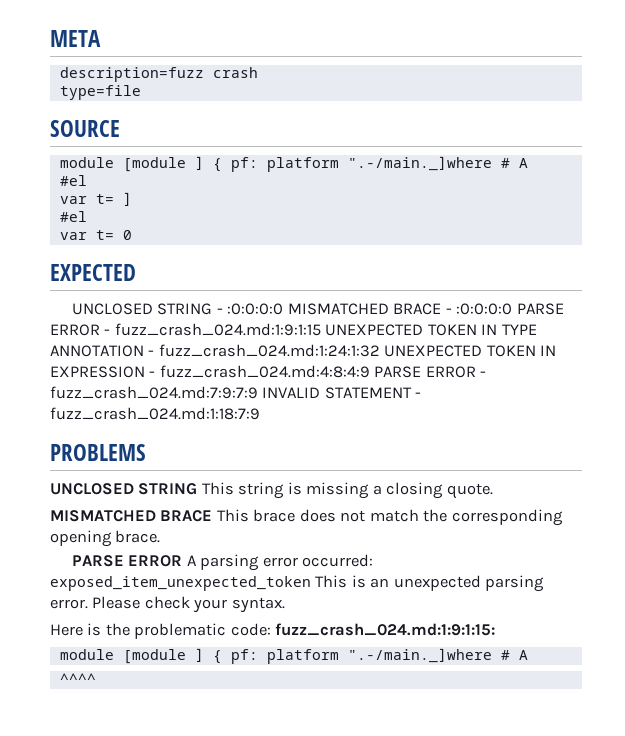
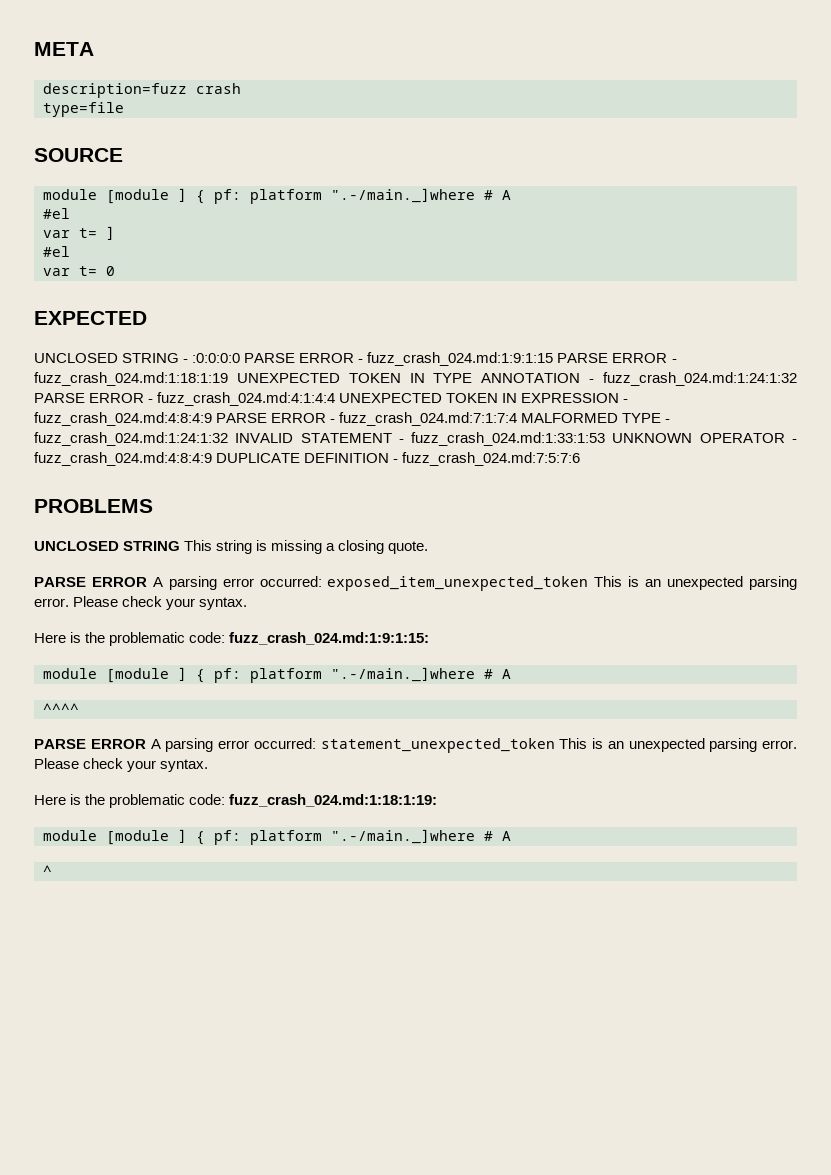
- UNCLOSED STRING - :0:0:0:0 MISMATCHED BRACE - :0:0:0:0 PARSE ERROR - fuzz_crash_024.md:1:9:1:15 UNEXPECTED TOKEN IN TYPE ANNOTATION - fuzz_crash_024.md:1:24:1:32 UNEXPECTED TOKEN IN EXPRESSION - fuzz_crash_024.md:4:8:4:9 PARSE ERROR - fuzz_crash_024.md:7:9:7:9 INVALID STATEMENT - fuzz_crash_024.md:1:18:7:9
+ UNCLOSED STRING - :0:0:0:0 PARSE ERROR - fuzz_crash_024.md:1:9:1:15 PARSE ERROR - fuzz_crash_024.md:1:18:1:19 UNEXPECTED TOKEN IN TYPE ANNOTATION - fuzz_crash_024.md:1:24:1:32 PARSE ERROR - fuzz_crash_024.md:4:1:4:4 UNEXPECTED TOKEN IN EXPRESSION - fuzz_crash_024.md:4:8:4:9 PARSE ERROR - fuzz_crash_024.md:7:1:7:4 MALFORMED TYPE - fuzz_crash_024.md:1:24:1:32 INVALID STATEMENT - fuzz_crash_024.md:1:33:1:53 UNKNOWN OPERATOR - fuzz_crash_024.md:4:8:4:9 DUPLICATE DEFINITION - fuzz_crash_024.md:7:5:7:6
- MISMATCHED BRACE This brace does not match the corresponding opening brace.
+ PARSE ERROR A parsing error occurred: statement_unexpected_token This is an unexpected parsing error. Please check your syntax.
+ Here is the problematic code: fuzz_crash_024.md:1:18:1:19:
+ module [module ] { pf: platform ".-/main._]where # A
+ ^

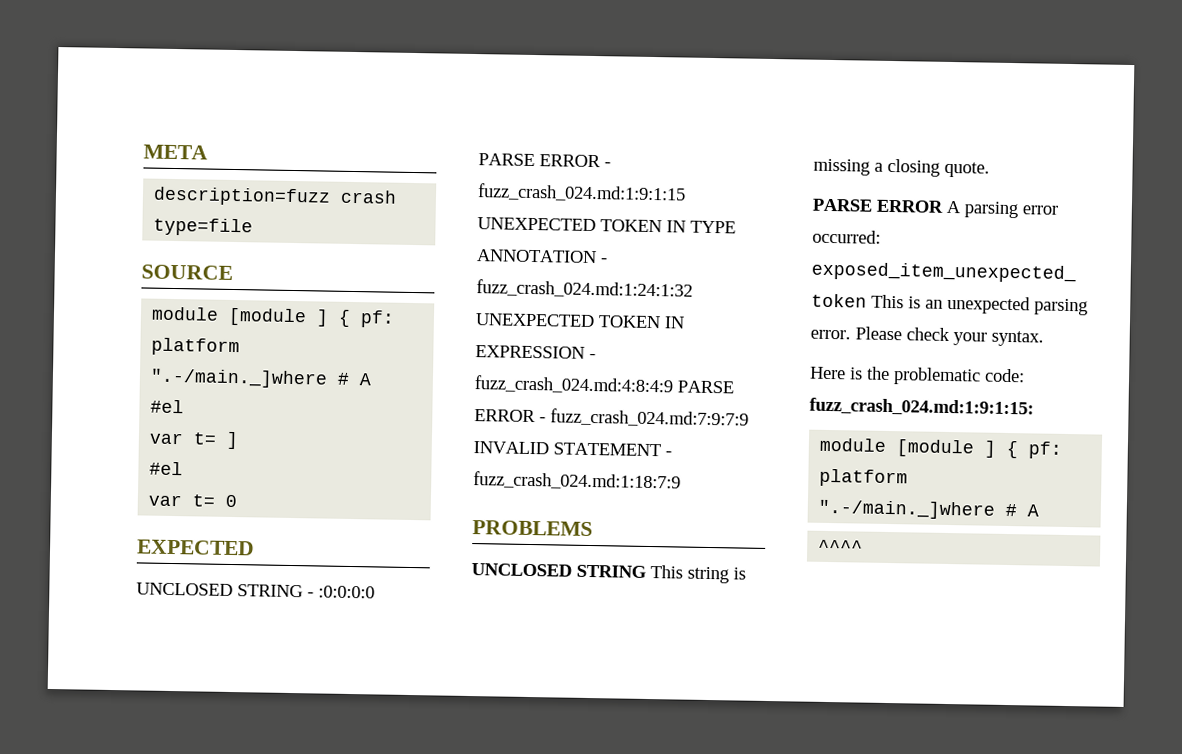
- UNCLOSED STRING - :0:0:0:0 PARSE ERROR - fuzz_crash_024.md:1:9:1:15 PARSE ERROR - fuzz_crash_024.md:1:18:1:19 UNEXPECTED TOKEN IN TYPE ANNOTATION - fuzz_crash_024.md:1:24:1:32 PARSE ERROR - fuzz_crash_024.md:4:1:4:4 UNEXPECTED TOKEN IN EXPRESSION - fuzz_crash_024.md:4:8:4:9 PARSE ERROR - fuzz_crash_024.md:7:1:7:4 MALFORMED TYPE - fuzz_crash_024.md:1:24:1:32 INVALID STATEMENT - fuzz_crash_024.md:1:33:1:53 UNKNOWN OPERATOR - fuzz_crash_024.md:4:8:4:9 DUPLICATE DEFINITION - fuzz_crash_024.md:7:5:7:6
+ UNCLOSED STRING - :0:0:0:0 PARSE ERROR - fuzz_crash_024.md:1:9:1:15 UNEXPECTED TOKEN IN TYPE ANNOTATION - fuzz_crash_024.md:1:24:1:32 UNEXPECTED TOKEN IN EXPRESSION - fuzz_crash_024.md:4:8:4:9 PARSE ERROR - fuzz_crash_024.md:7:9:7:9 INVALID STATEMENT - fuzz_crash_024.md:1:18:7:9
- PARSE ERROR A parsing error occurred: statement_unexpected_token This is an unexpected parsing error. Please check your syntax.
- Here is the problematic code: fuzz_crash_024.md:1:18:1:19:
- module [module ] { pf: platform ".-/main._]where # A
- ^

